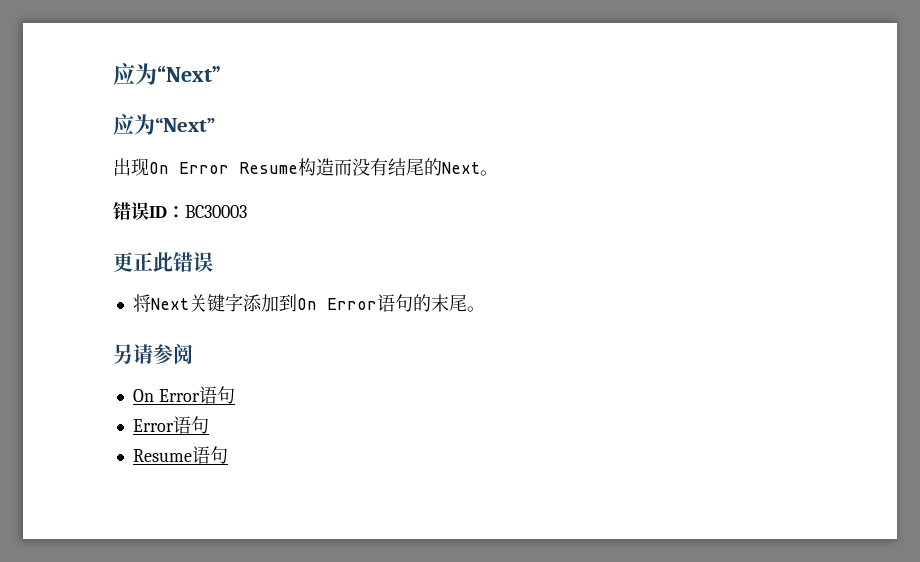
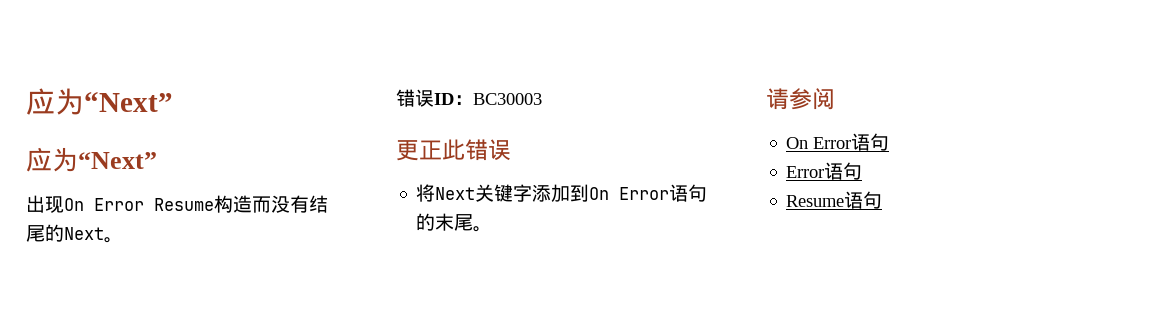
- 另请参阅
+ 请参阅

